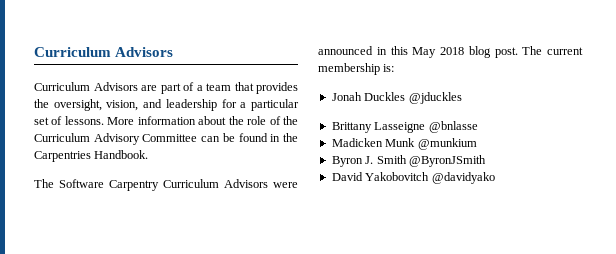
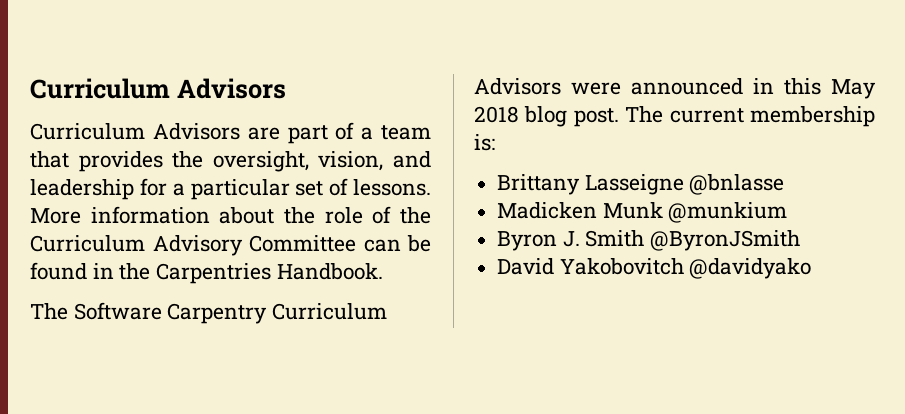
- Jonah Duckles @jduckles

